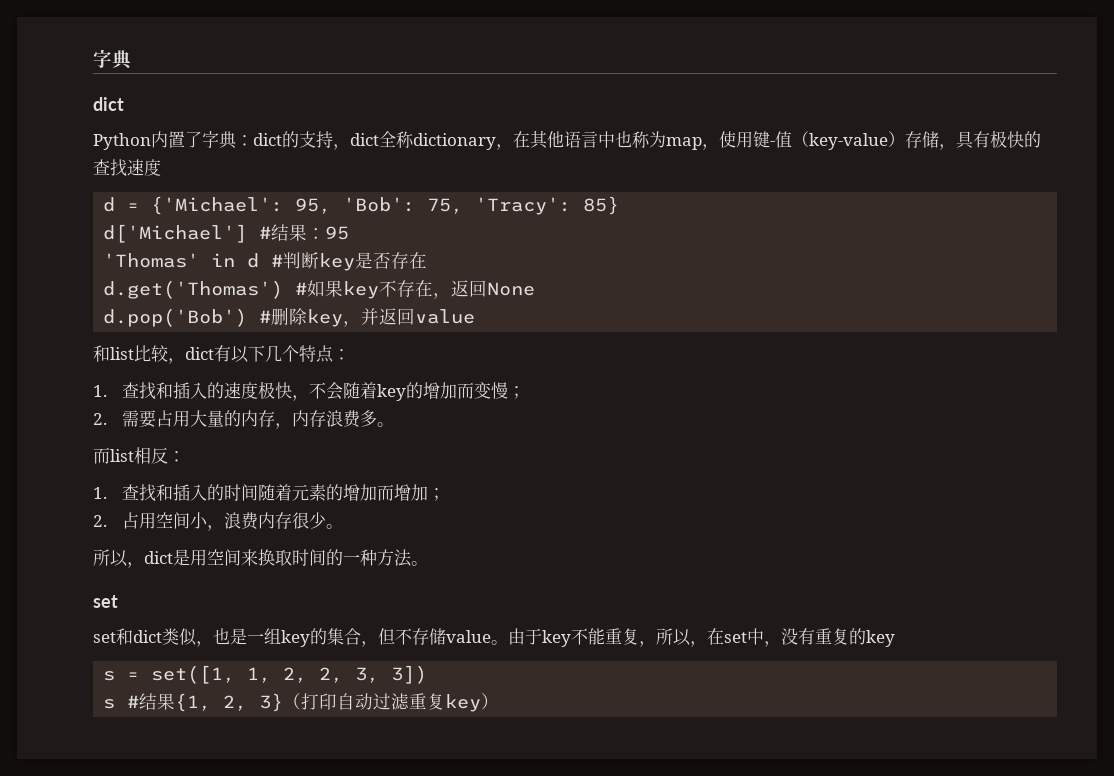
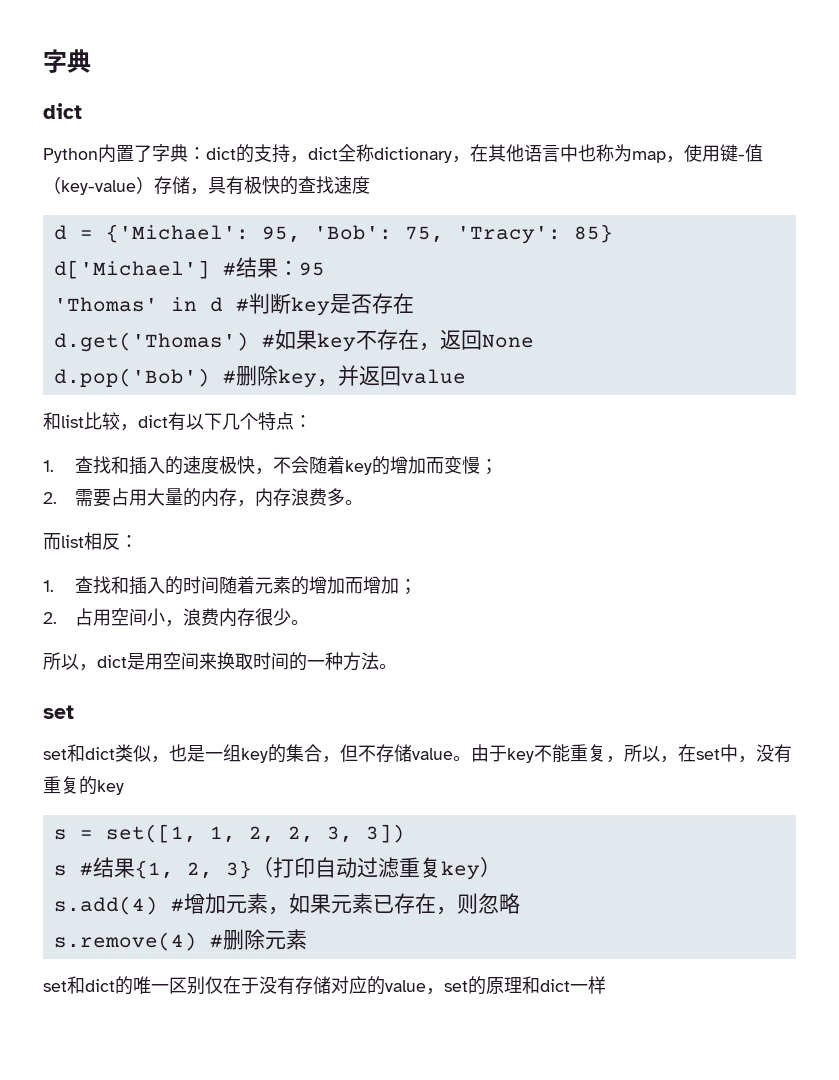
+ s.add(4) #增加元素，如果元素已存在，则忽略
+ s.remove(4) #删除元素
+ set和dict的唯一区别仅在于没有存储对应的value，set的原理和dict一样

